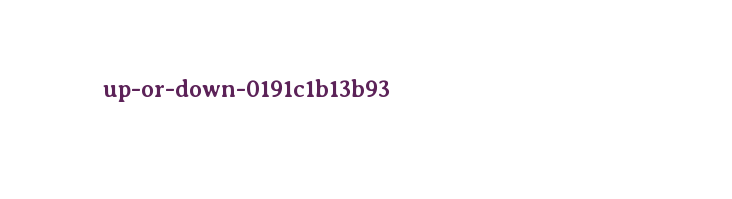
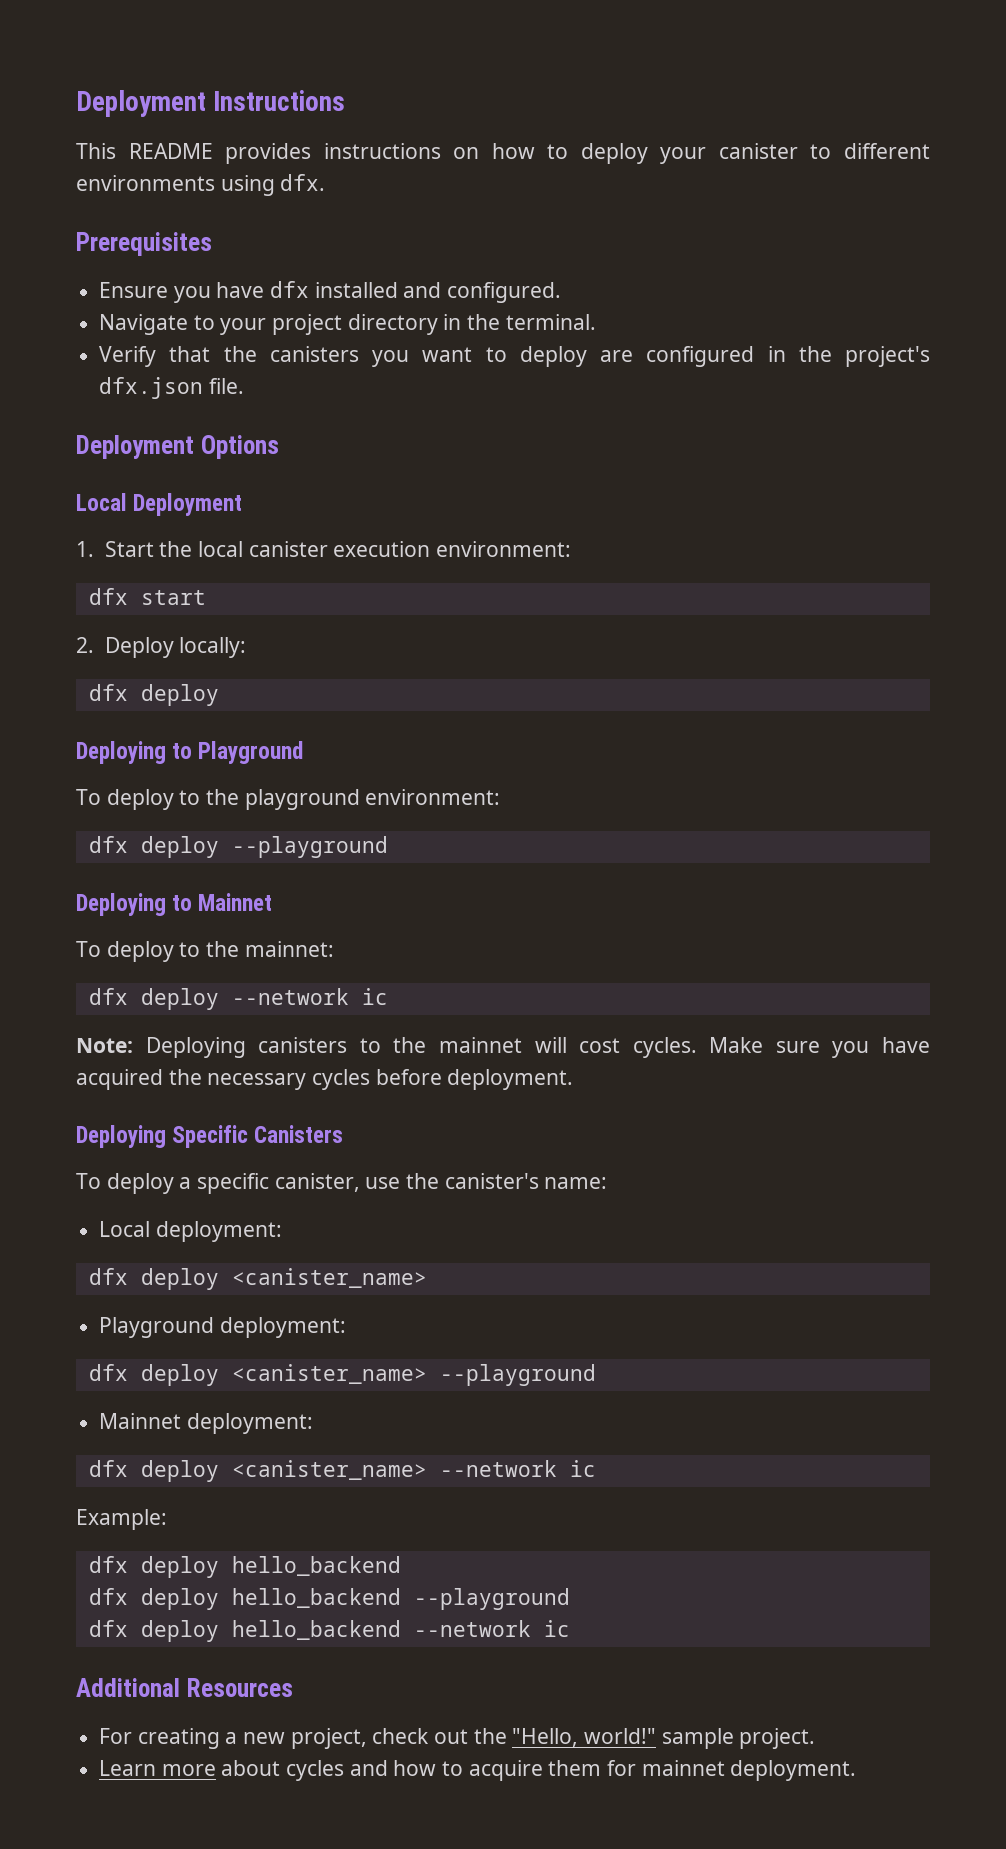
- up-or-down-0191c1b13b93
+ Deployment Instructions
+ This README provides instructions on how to deploy your canister to different environments using dfx.
+ Prerequisites
+ Ensure you have dfx installed and configured.
+ Navigate to your project directory in the terminal.
+ Verify that the canisters you want to deploy are configured in the project's dfx.json file.
+ Deployment Options
+ Local Deployment
+ 1. Start the local canister execution environment:
+ dfx start
+ 2. Deploy locally:
+ dfx deploy
+ Deploying to Playground
+ To deploy to the playground environment:
+ dfx deploy --playground
+ Deploying to Mainnet
+ To deploy to the mainnet:
+ dfx deploy --network ic
+ Note: Deploying canisters to the mainnet will cost cycles. Make sure you have acquired the necessary cycles before deployment.
+ Deploying Specific Canisters
+ To deploy a specific canister, use the canister's name:
+ Local deployment:
+ dfx deploy <canister_name>
+ Playground deployment:
+ dfx deploy <canister_name> --playground
+ Mainnet deployment:
+ dfx deploy <canister_name> --network ic
+ Example:
+ dfx deploy hello_backend
+ dfx deploy hello_backend --playground
+ dfx deploy hello_backend --network ic
+ Additional Resources
+ For creating a new project, check out the "Hello, world!" sample project.
+ Learn more about cycles and how to acquire them for mainnet deployment.

